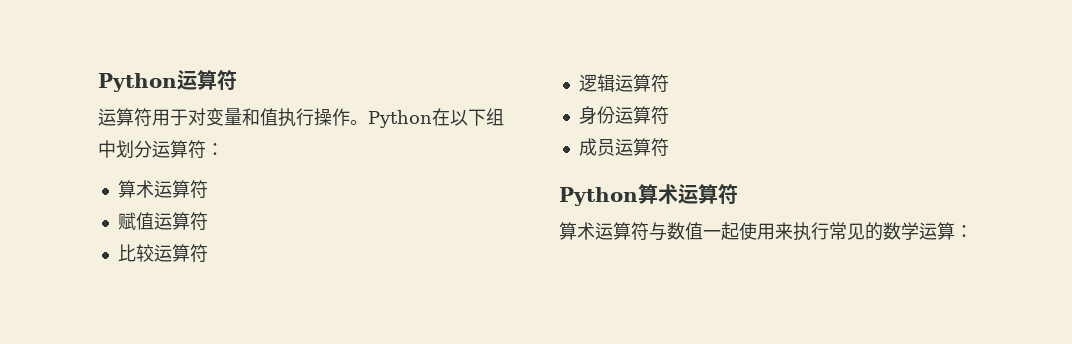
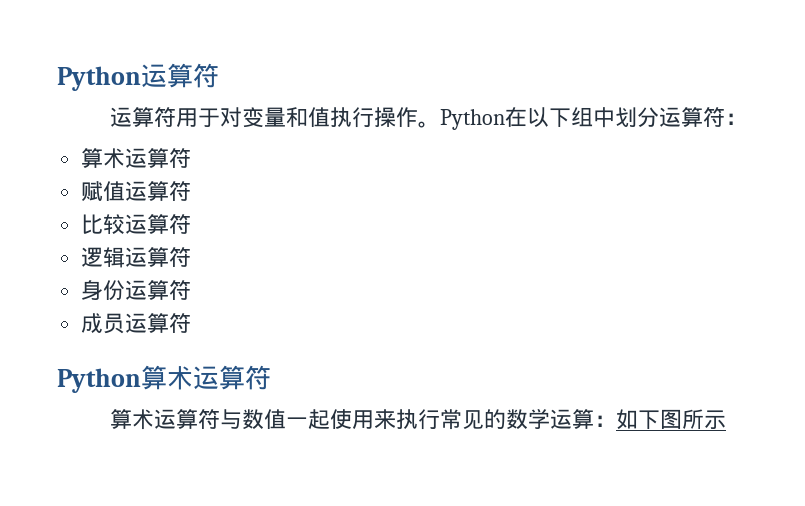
- 算术运算符与数值一起使用来执行常见的数学运算：
+ 算术运算符与数值一起使用来执行常见的数学运算：如下图所示

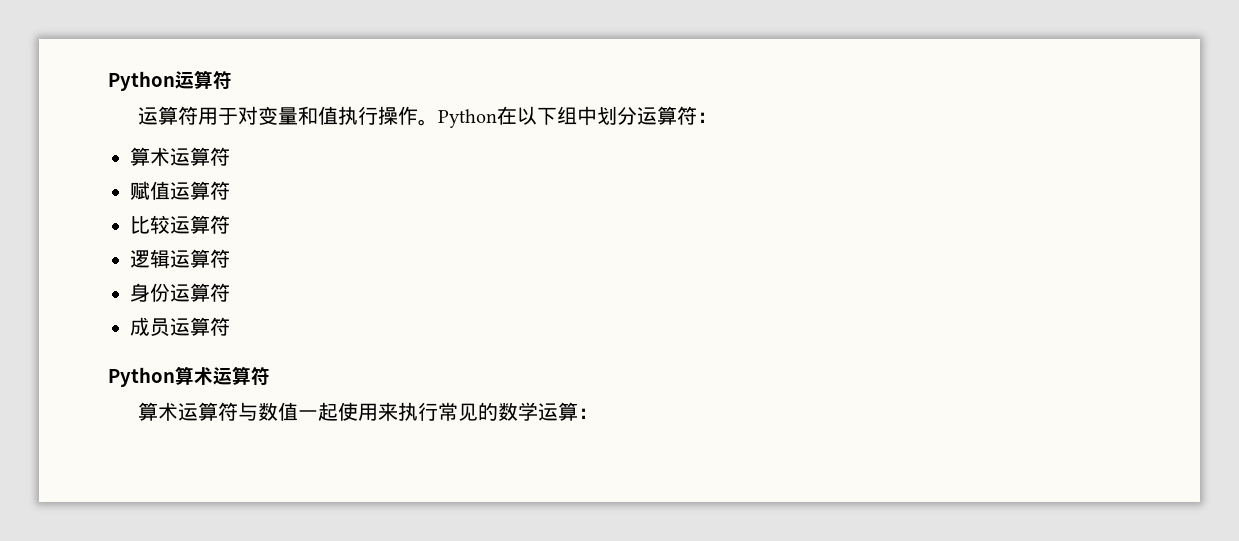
- 算术运算符与数值一起使用来执行常见的数学运算：如下图所示
+ 算术运算符与数值一起使用来执行常见的数学运算：

